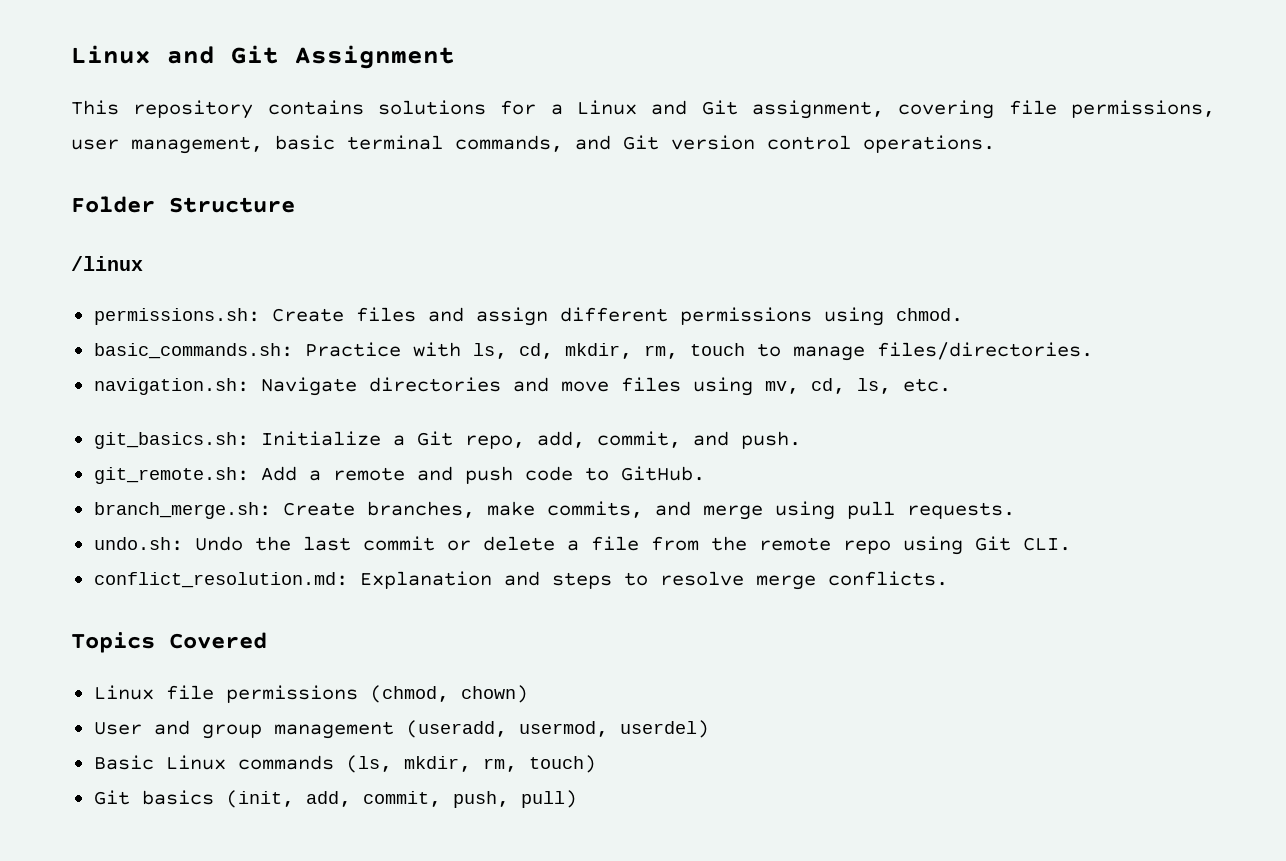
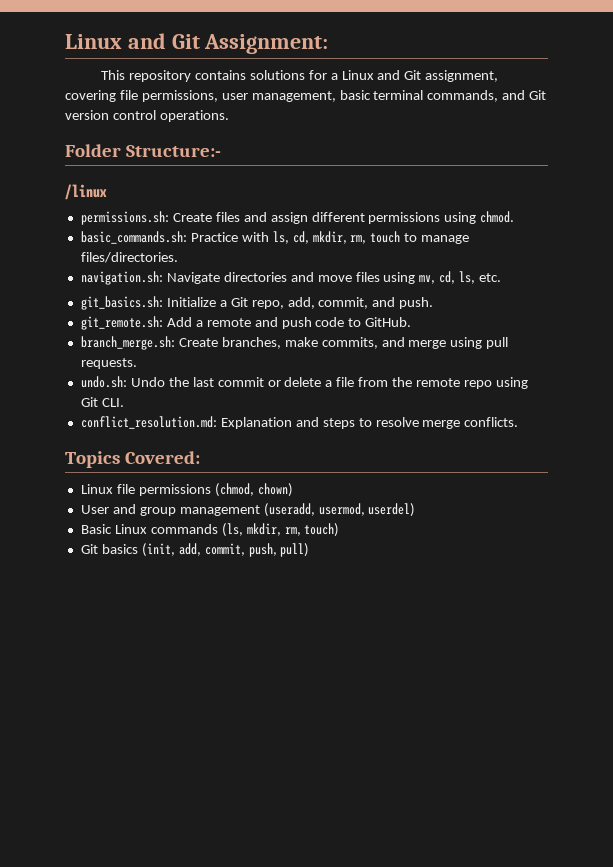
- Linux and Git Assignment
+ Linux and Git Assignment:
- Folder Structure
+ Folder Structure:-
- Topics Covered
+ Topics Covered:

